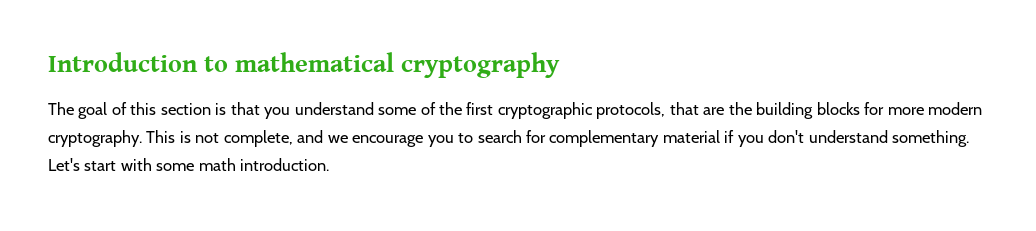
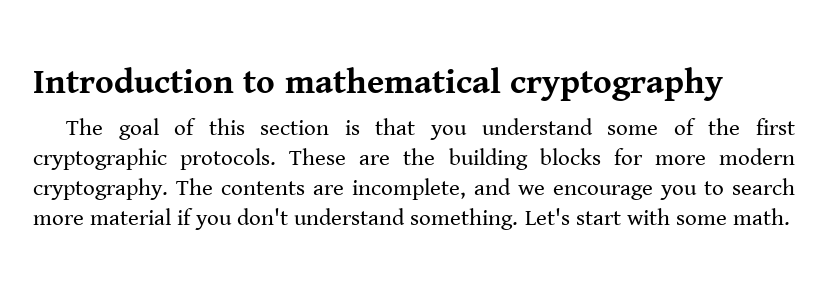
- The goal of this section is that you understand some of the first cryptographic protocols, that are the building blocks for more modern cryptography.
+ The goal of this section is that you understand some of the first cryptographic protocols. These are the building blocks for more modern cryptography.
- This is not complete, and we encourage you to search for complementary material if you don't understand something.
+ The contents are incomplete, and we encourage you to search more material if you don't understand something.
- Let's start with some math introduction.
+ Let's start with some math.

